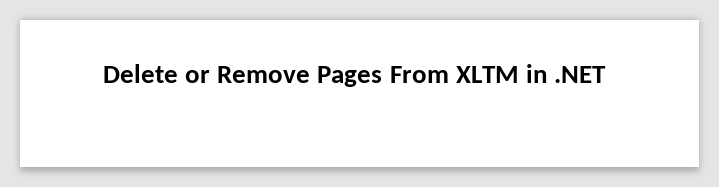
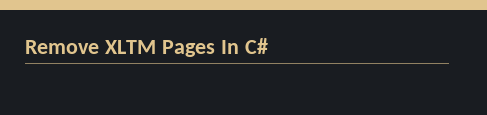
- Delete or Remove Pages From XLTM in .NET
+ Remove XLTM Pages In C#

